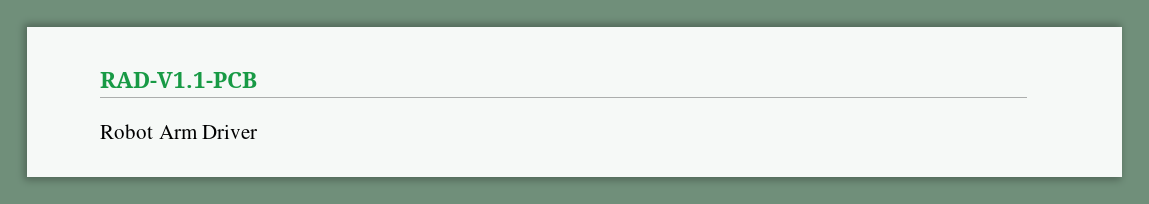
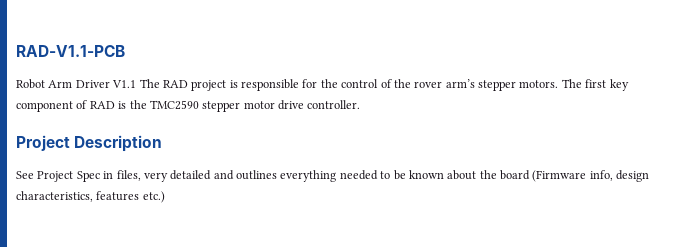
- Robot Arm Driver
+ Robot Arm Driver V1.1 The RAD project is responsible for the control of the rover arm’s stepper motors. The first key component of RAD is the TMC2590 stepper motor drive controller.
+ Project Description
+ See Project Spec in files, very detailed and outlines everything needed to be known about the board (Firmware info, design characteristics, features etc.)

